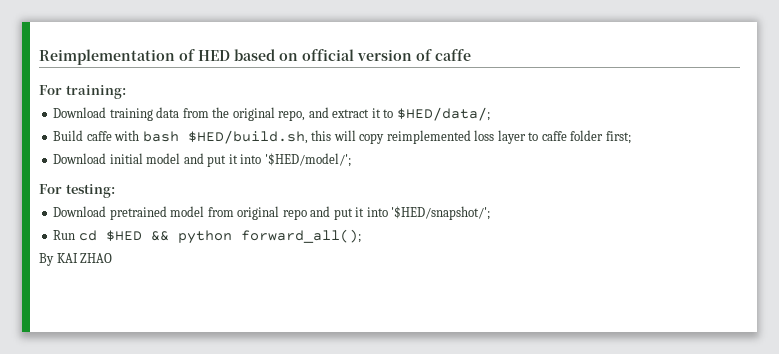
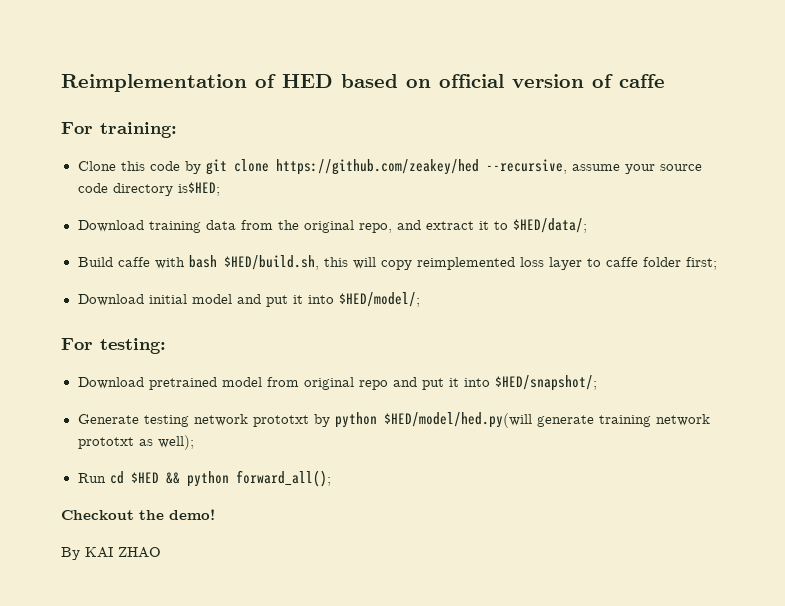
+ Clone this code by git clone https://github.com/zeakey/hed --recursive, assume your source code directory is$HED;
- Download initial model and put it into '$HED/model/';
+ Download initial model and put it into $HED/model/;
- Download pretrained model from original repo and put it into '$HED/snapshot/';
+ Download pretrained model from original repo and put it into $HED/snapshot/;
+ Generate testing network prototxt by python $HED/model/hed.py(will generate training network prototxt as well);
+ Checkout the demo!

